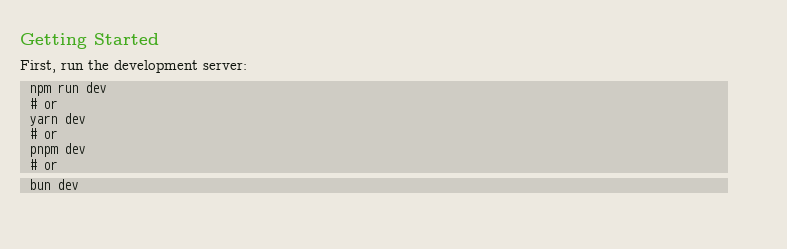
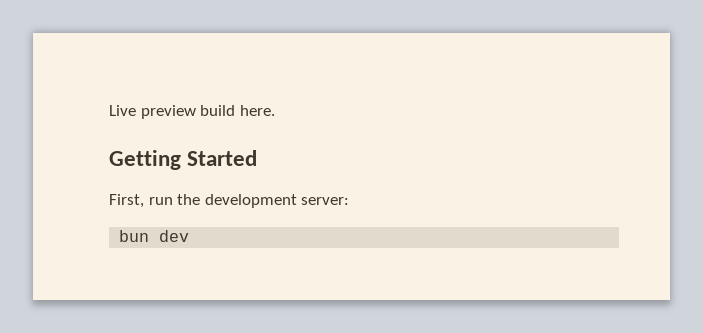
+ Live preview build here.
- npm run dev
- # or
- yarn dev
- # or
- pnpm dev
- # or

